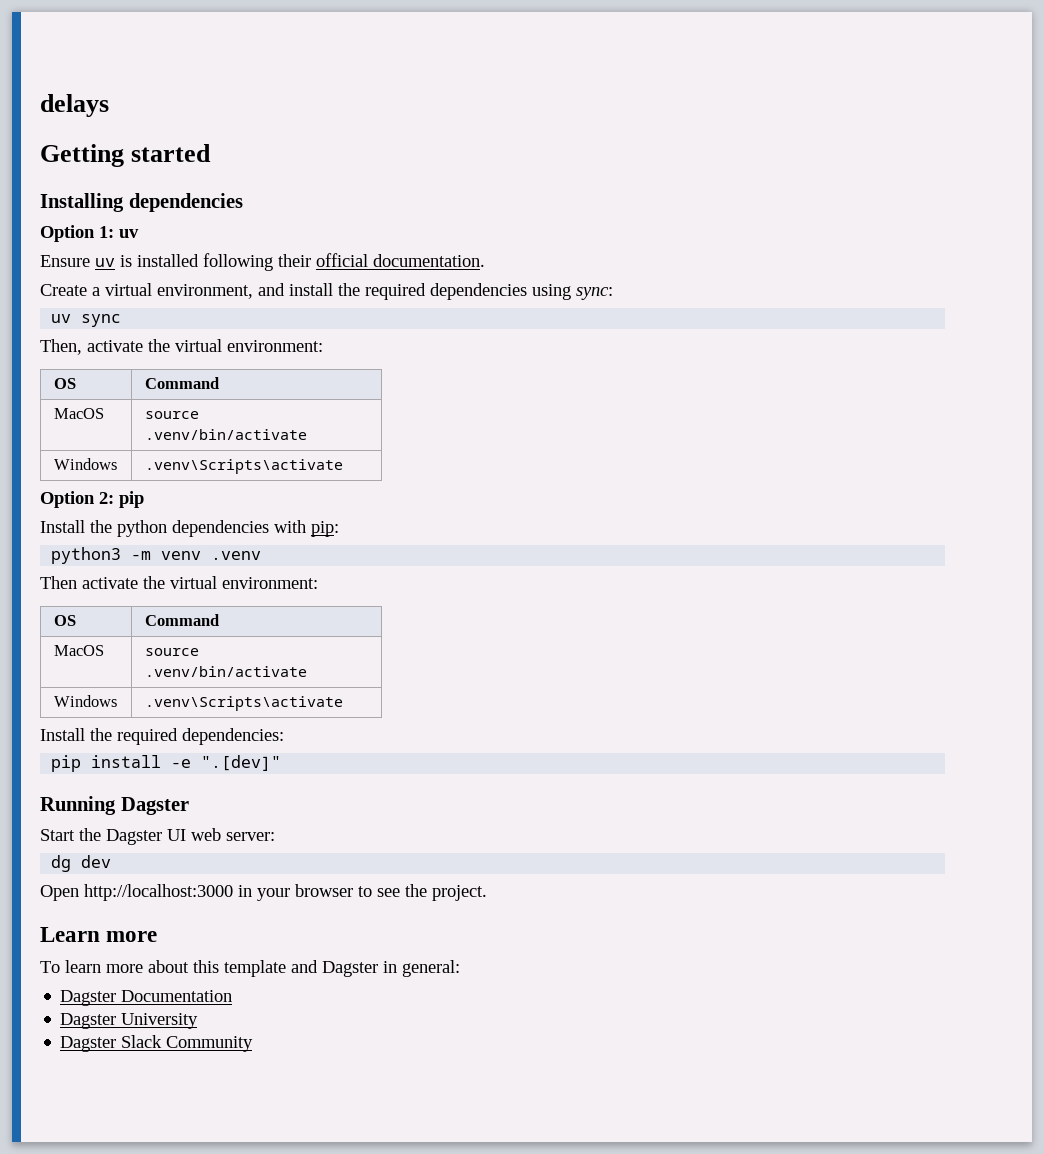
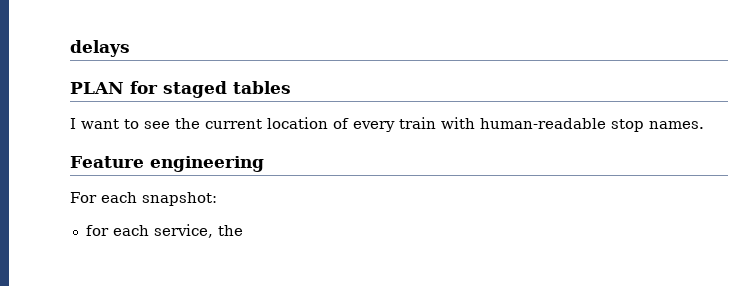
- Getting started
- Installing dependencies
- Option 1: uv
- Ensure uv is installed following their official documentation.
- Create a virtual environment, and install the required dependencies using sync:
- uv sync
- Then, activate the virtual environment:
- OS | Command
- MacOS | source .venv/bin/activate
- Windows | .venv\Scripts\activate
- Option 2: pip
- Install the python dependencies with pip:
- python3 -m venv .venv
- Then activate the virtual environment:
- OS | Command
- MacOS | source .venv/bin/activate
- Windows | .venv\Scripts\activate
- Install the required dependencies:
- pip install -e ".[dev]"
- Running Dagster
- Start the Dagster UI web server:
- dg dev
- Open http://localhost:3000 in your browser to see the project.
- Learn more
- To learn more about this template and Dagster in general:
- Dagster Documentation
- Dagster University
- Dagster Slack Community
+ PLAN for staged tables
+ I want to see the current location of every train with human-readable stop names.
+ Feature engineering
+ For each snapshot:
+ for each service, the

